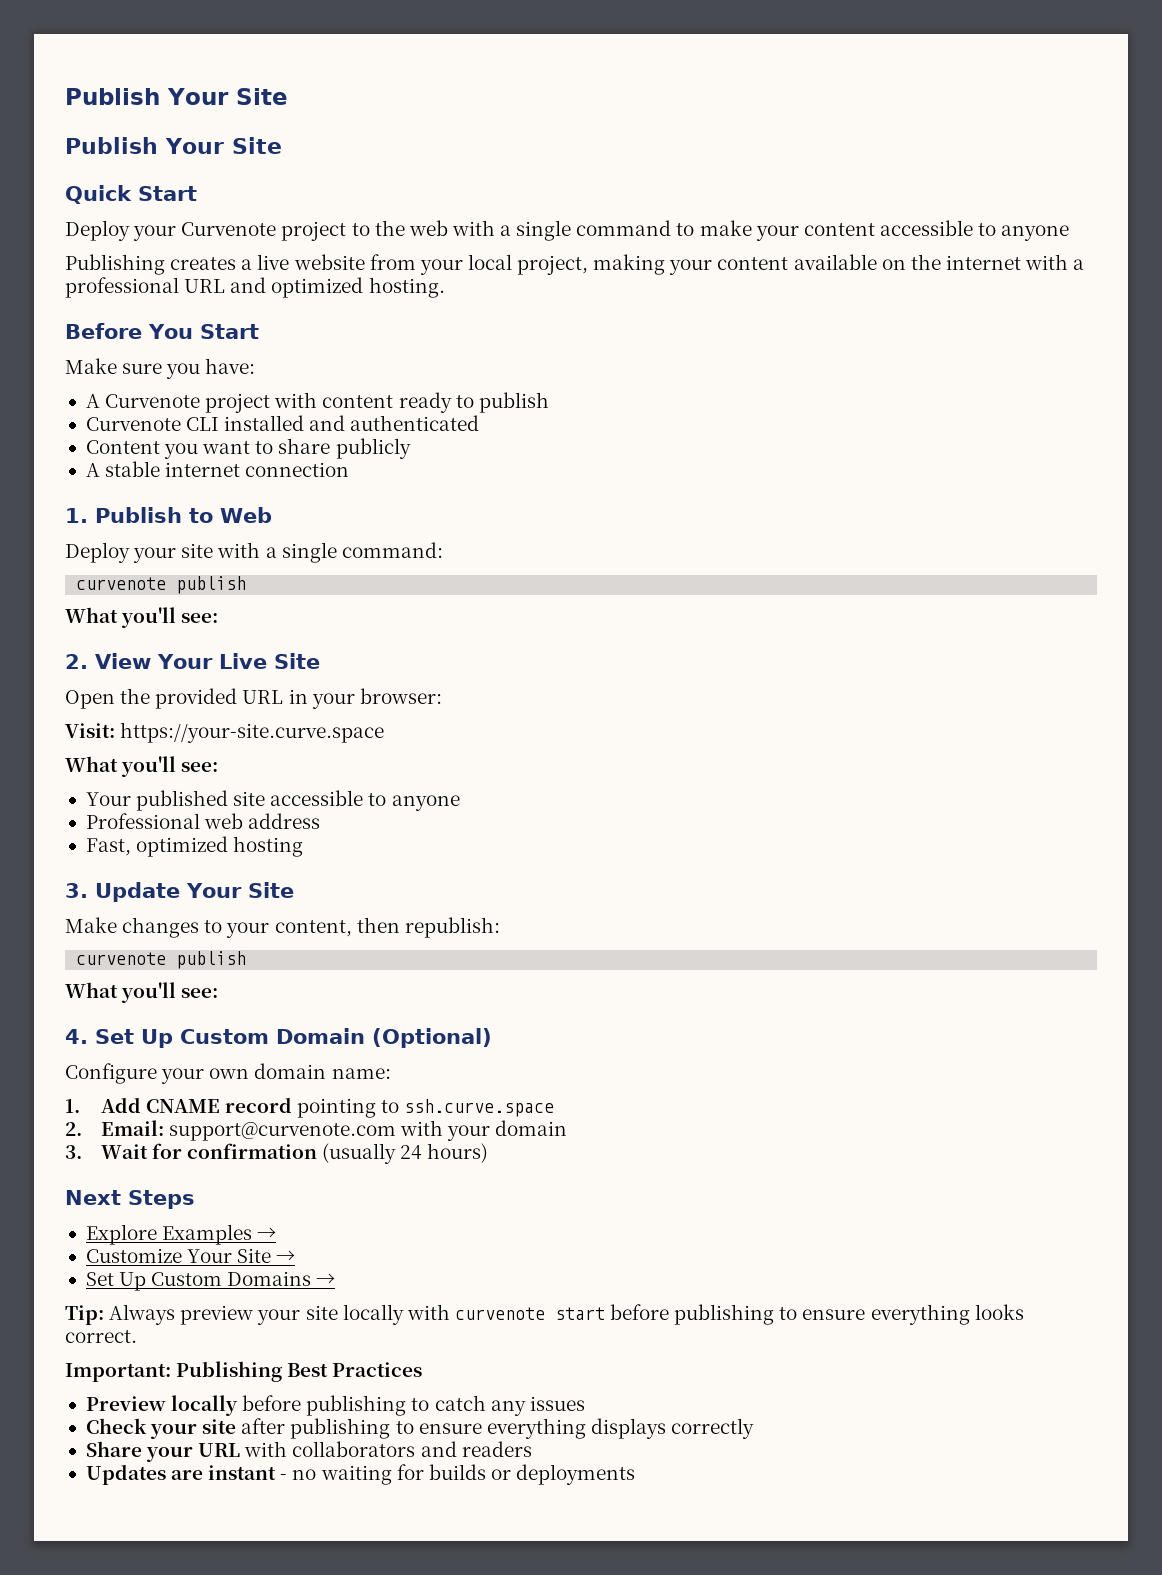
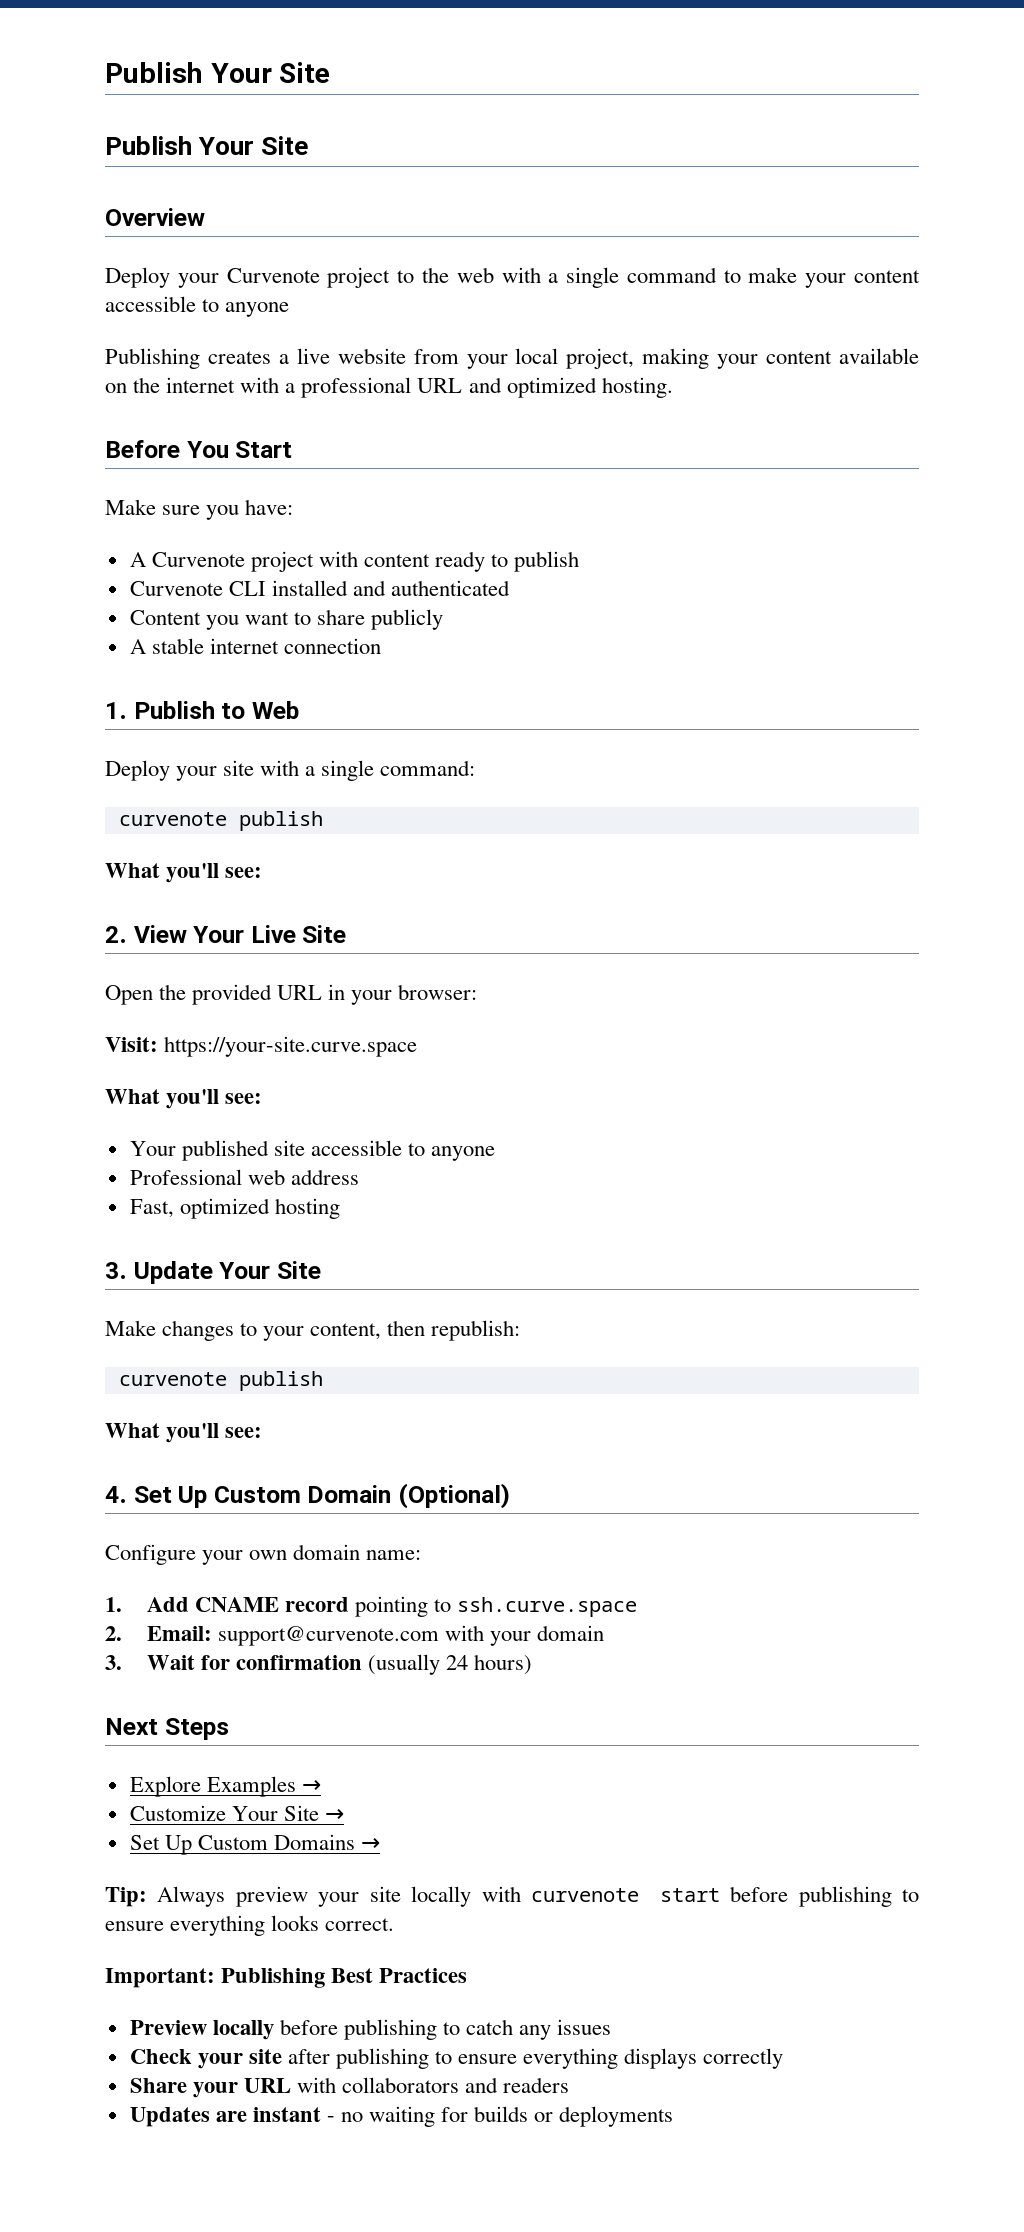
- Quick Start
+ Overview

